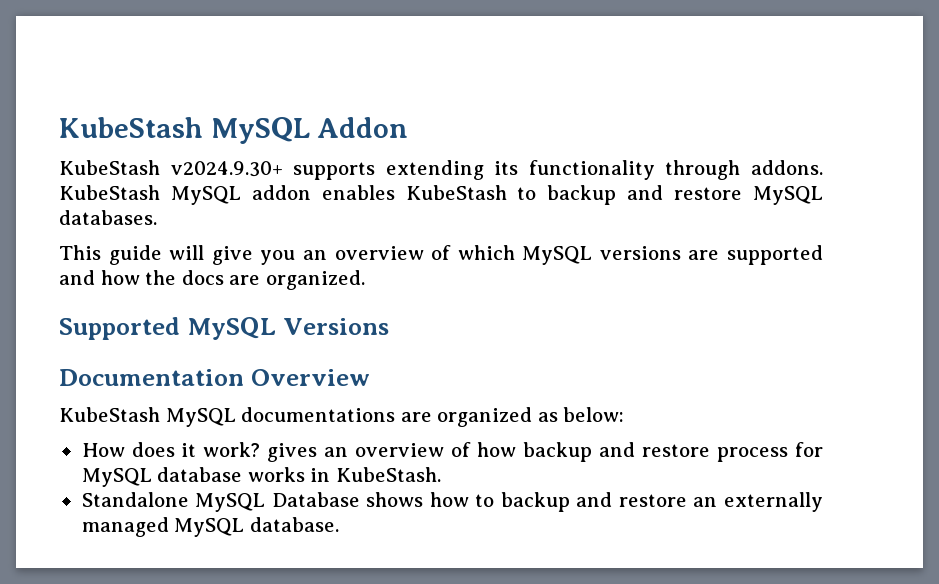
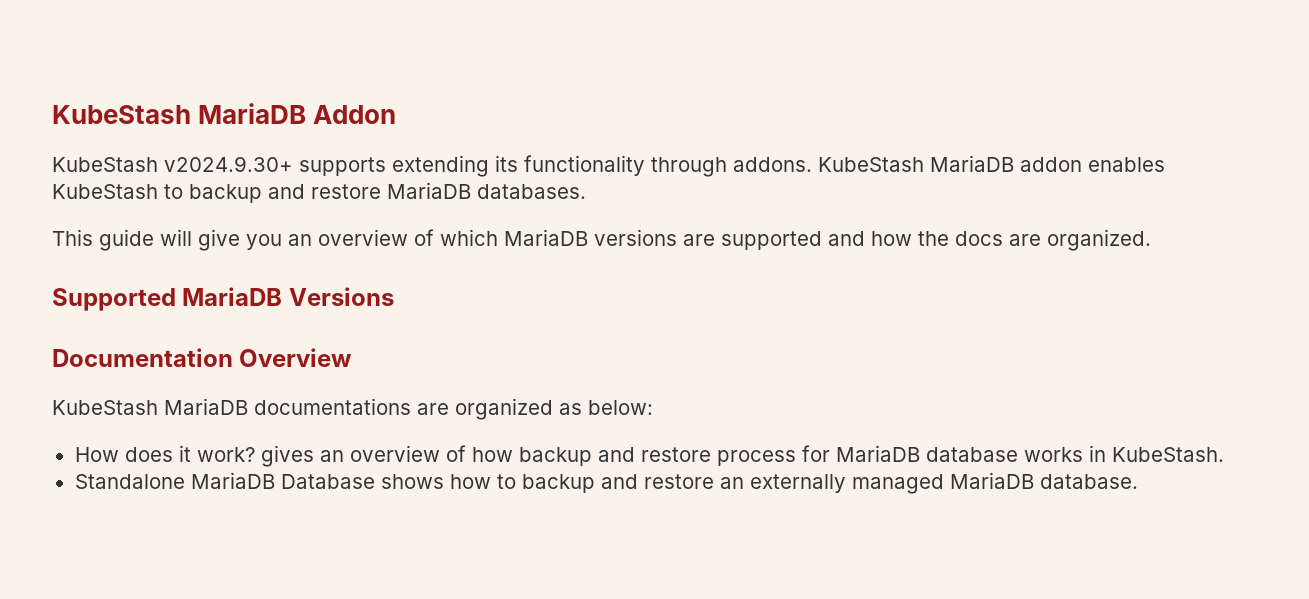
- KubeStash MySQL Addon
+ KubeStash MariaDB Addon
- KubeStash MySQL addon enables KubeStash to backup and restore MySQL databases.
+ KubeStash MariaDB addon enables KubeStash to backup and restore MariaDB databases.
- This guide will give you an overview of which MySQL versions are supported and how the docs are organized.
+ This guide will give you an overview of which MariaDB versions are supported and how the docs are organized.
- Supported MySQL Versions
+ Supported MariaDB Versions
- KubeStash MySQL documentations are organized as below:
+ KubeStash MariaDB documentations are organized as below:
- How does it work? gives an overview of how backup and restore process for MySQL database works in KubeStash.
+ How does it work? gives an overview of how backup and restore process for MariaDB database works in KubeStash.
- Standalone MySQL Database shows how to backup and restore an externally managed MySQL database.
+ Standalone MariaDB Database shows how to backup and restore an externally managed MariaDB database.

